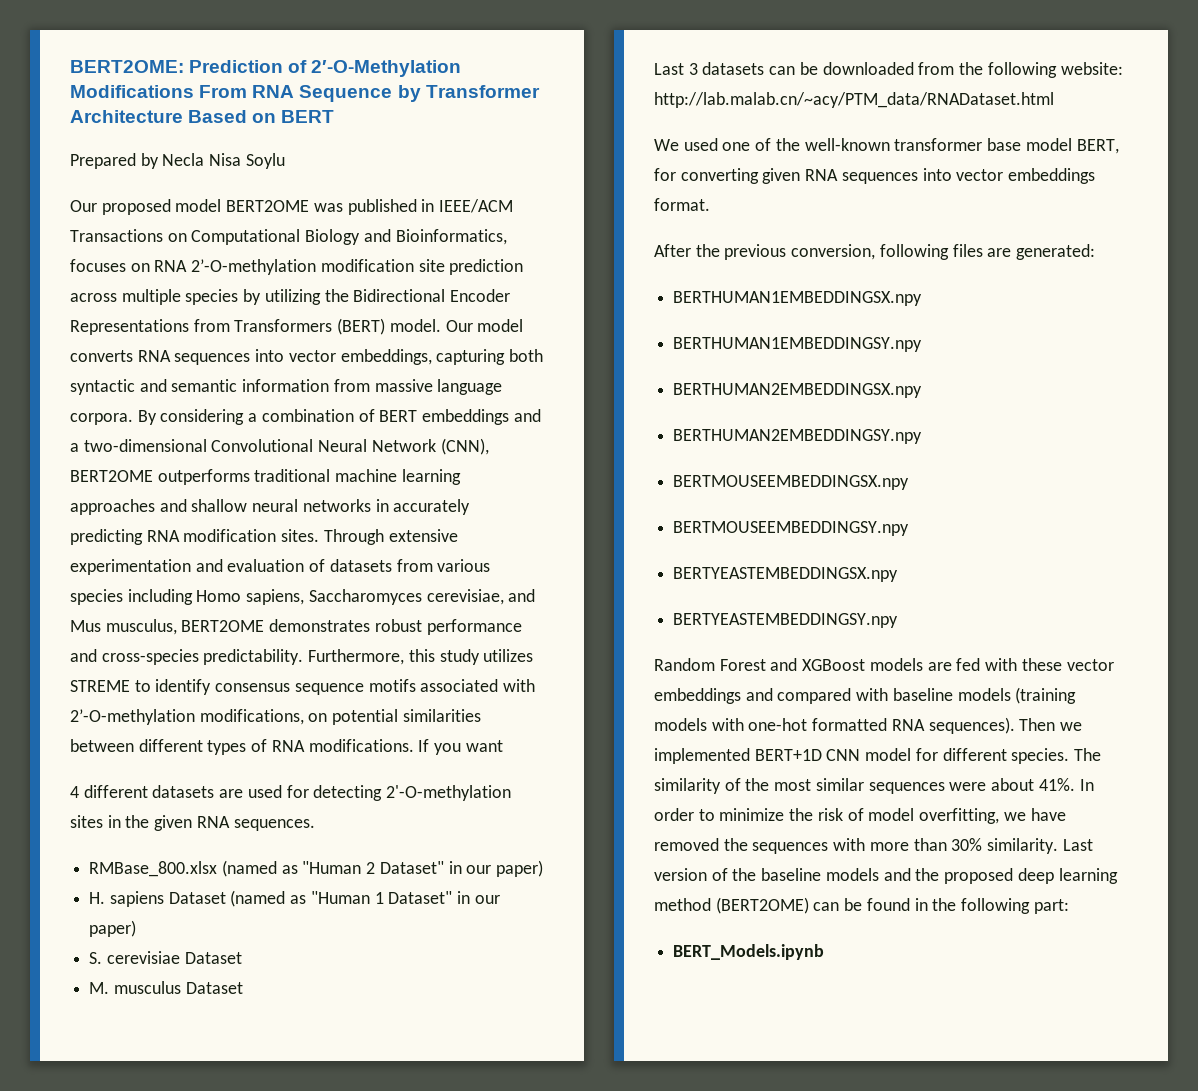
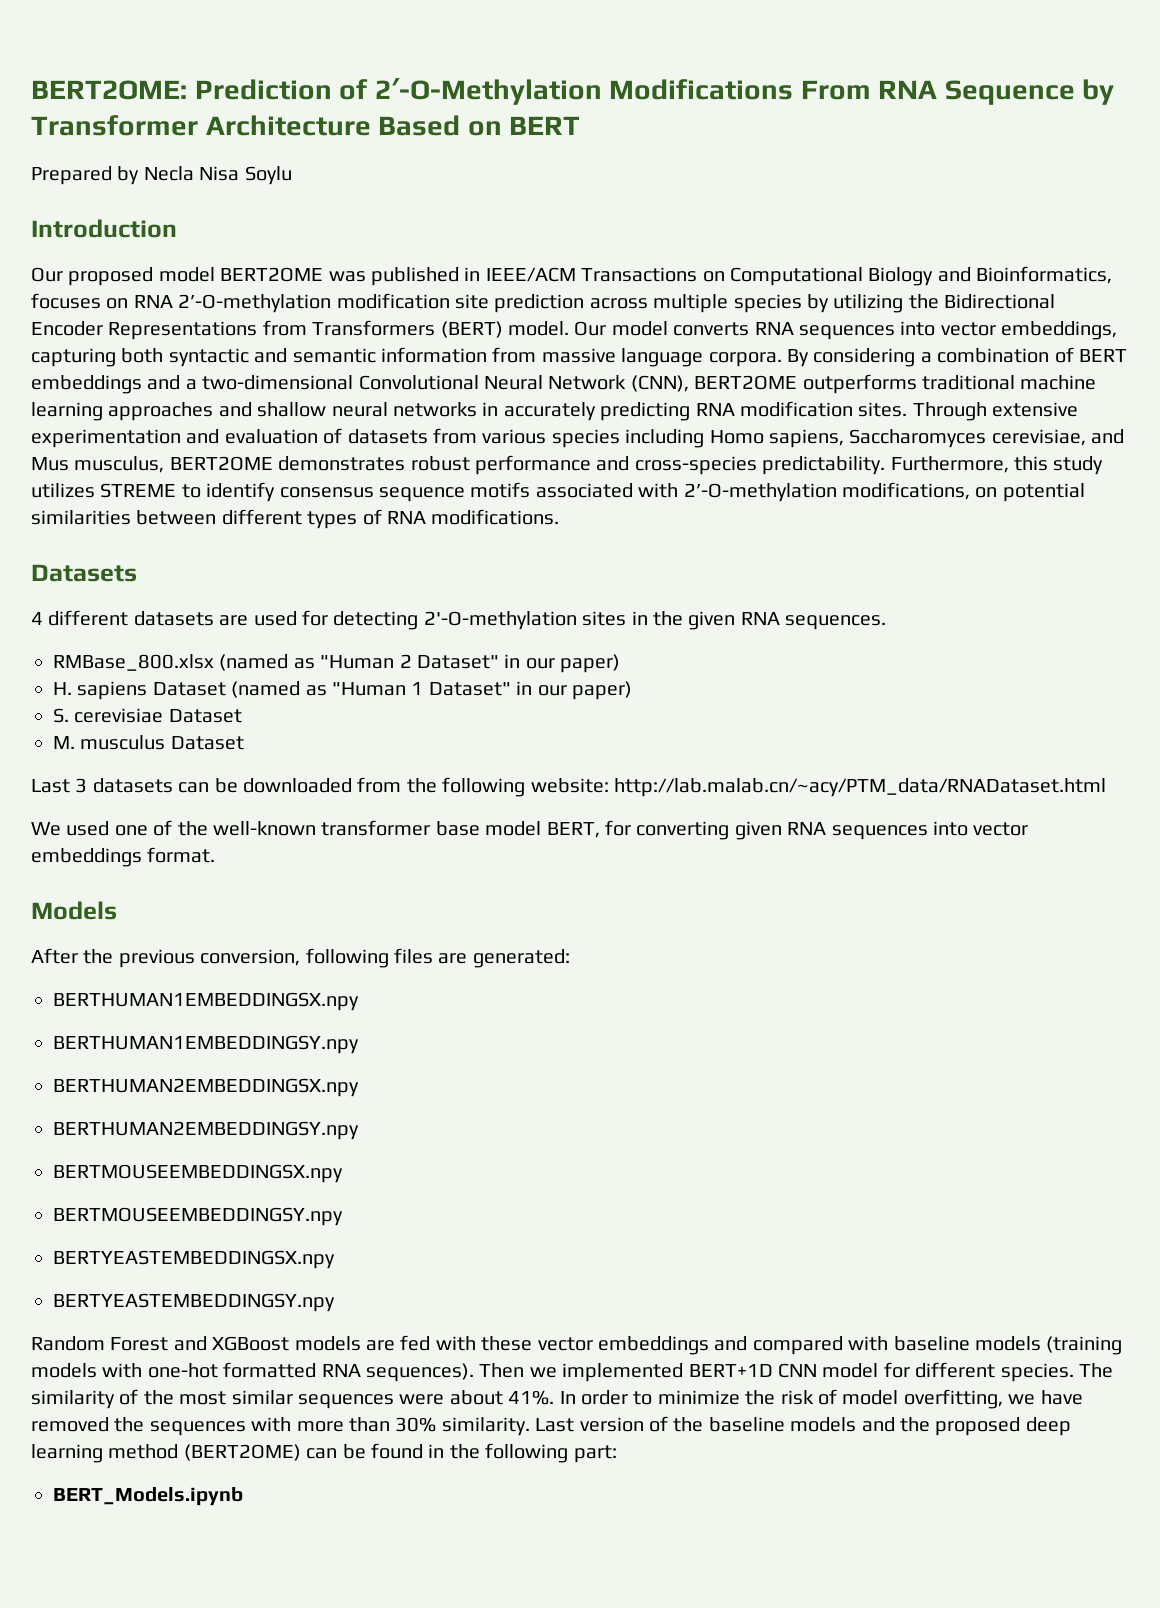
+ Introduction
- Furthermore, this study utilizes STREME to identify consensus sequence motifs associated with 2’-O-methylation modifications, on potential similarities between different types of RNA modifications. If you want
+ Furthermore, this study utilizes STREME to identify consensus sequence motifs associated with 2’-O-methylation modifications, on potential similarities between different types of RNA modifications.
+ Datasets
+ Models

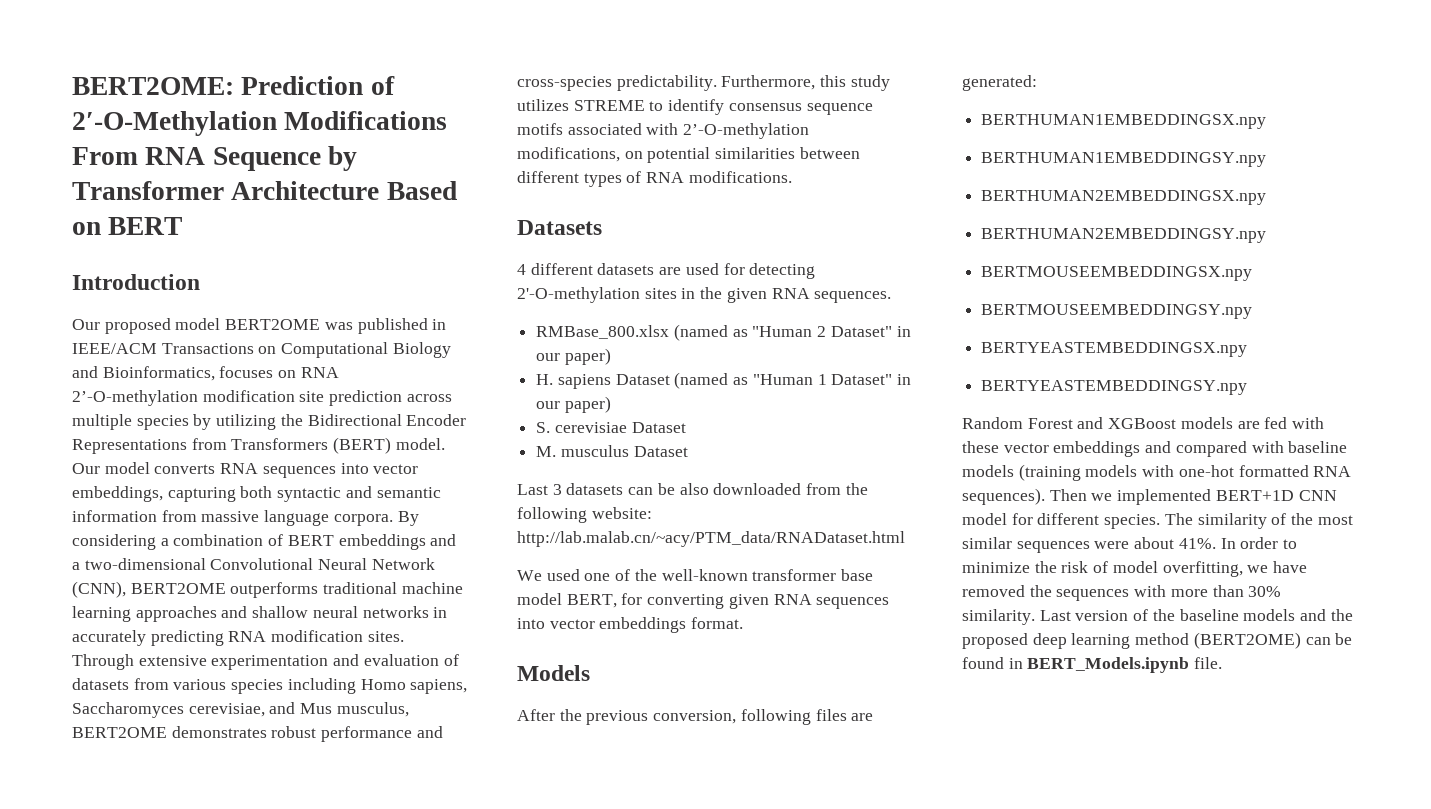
- Prepared by Necla Nisa Soylu
- Last 3 datasets can be downloaded from the following website: http://lab.malab.cn/~acy/PTM_data/RNADataset.html
+ Last 3 datasets can be also downloaded from the following website: http://lab.malab.cn/~acy/PTM_data/RNADataset.html
- Last version of the baseline models and the proposed deep learning method (BERT2OME) can be found in the following part:
- BERT_Models.ipynb
+ Last version of the baseline models and the proposed deep learning method (BERT2OME) can be found in BERT_Models.ipynb file.

